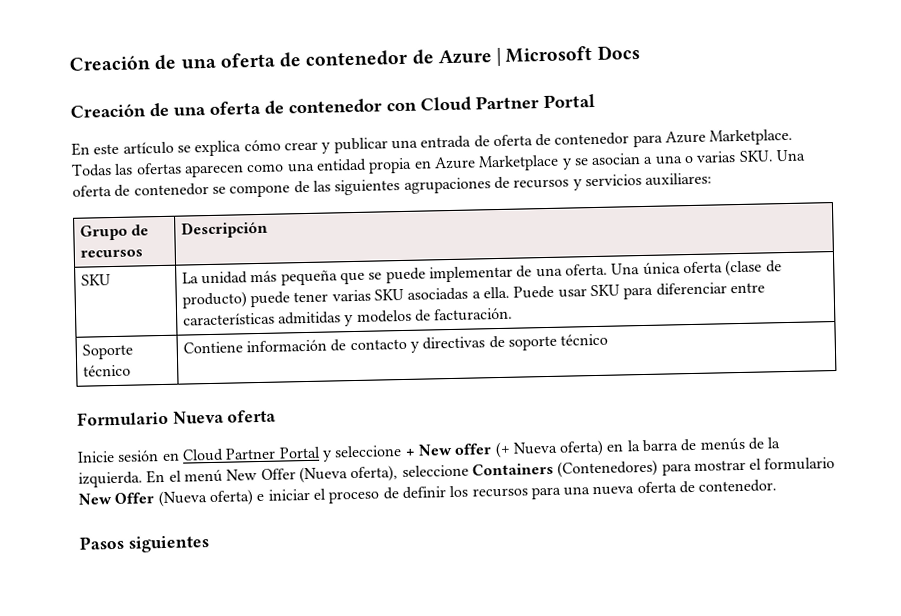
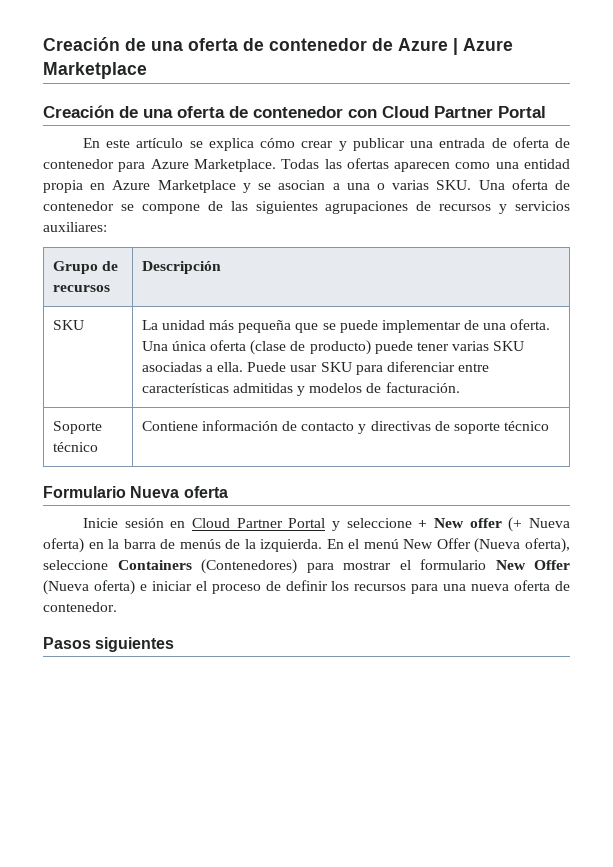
- Creación de una oferta de contenedor de Azure | Microsoft Docs
+ Creación de una oferta de contenedor de Azure | Azure Marketplace

